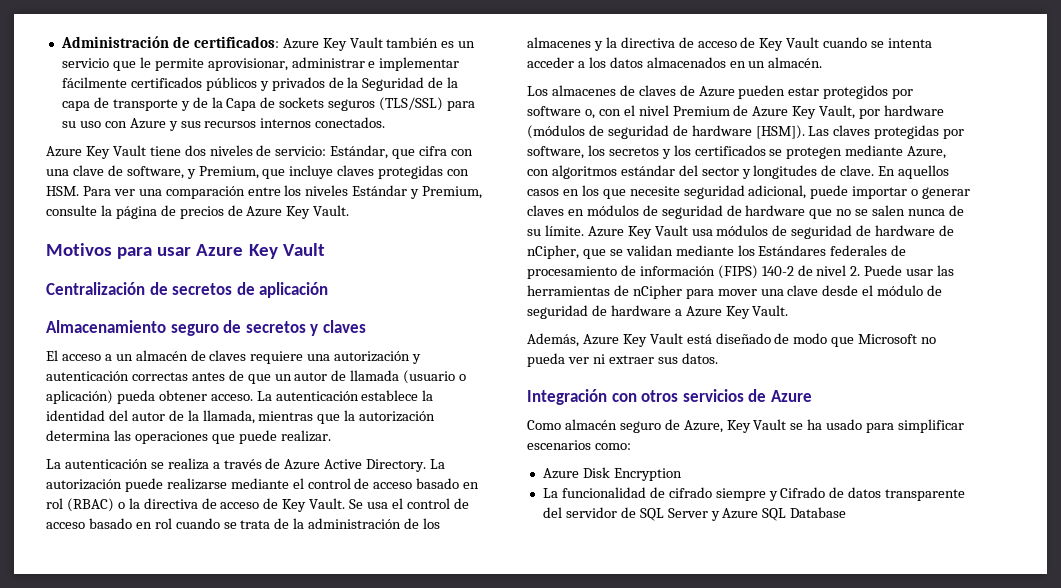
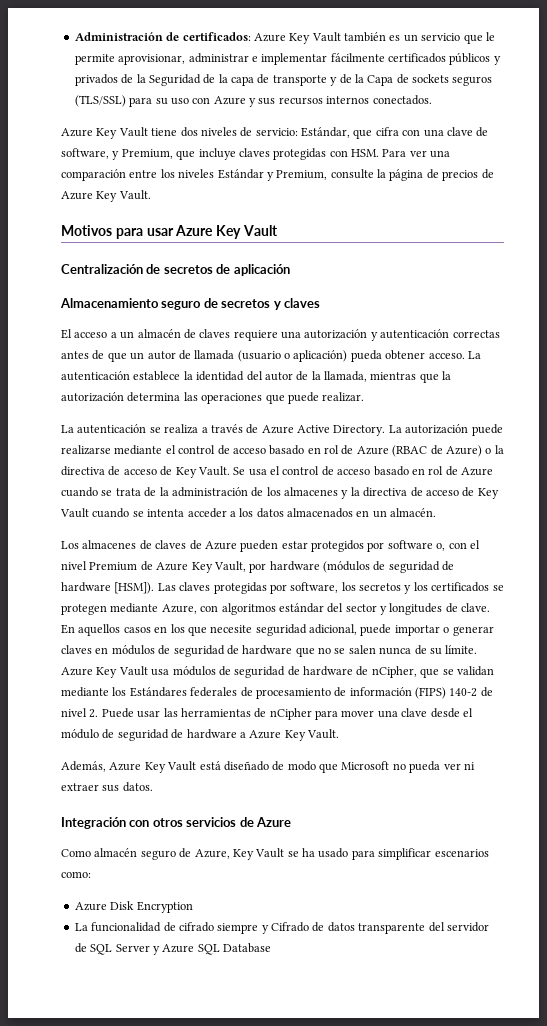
- La autorización puede realizarse mediante el control de acceso basado en rol (RBAC) o la directiva de acceso de Key Vault.
+ La autorización puede realizarse mediante el control de acceso basado en rol de Azure (RBAC de Azure) o la directiva de acceso de Key Vault.
- Se usa el control de acceso basado en rol cuando se trata de la administración de los almacenes y la directiva de acceso de Key Vault cuando se intenta acceder a los datos almacenados en un almacén.
+ Se usa el control de acceso basado en rol de Azure cuando se trata de la administración de los almacenes y la directiva de acceso de Key Vault cuando se intenta acceder a los datos almacenados en un almacén.

